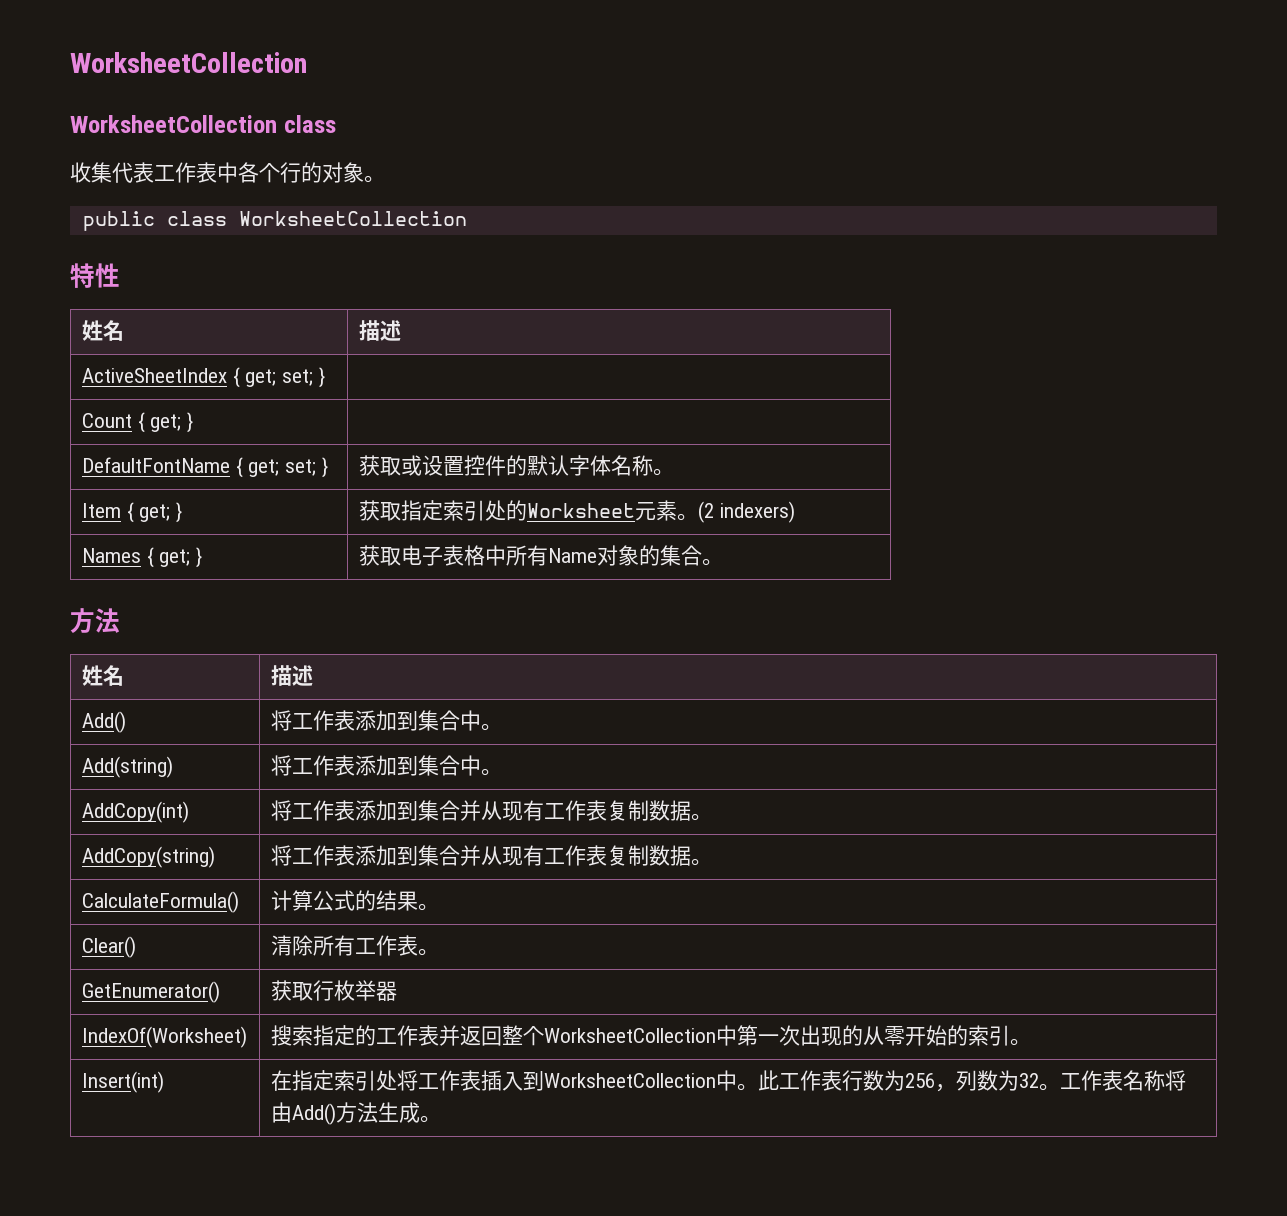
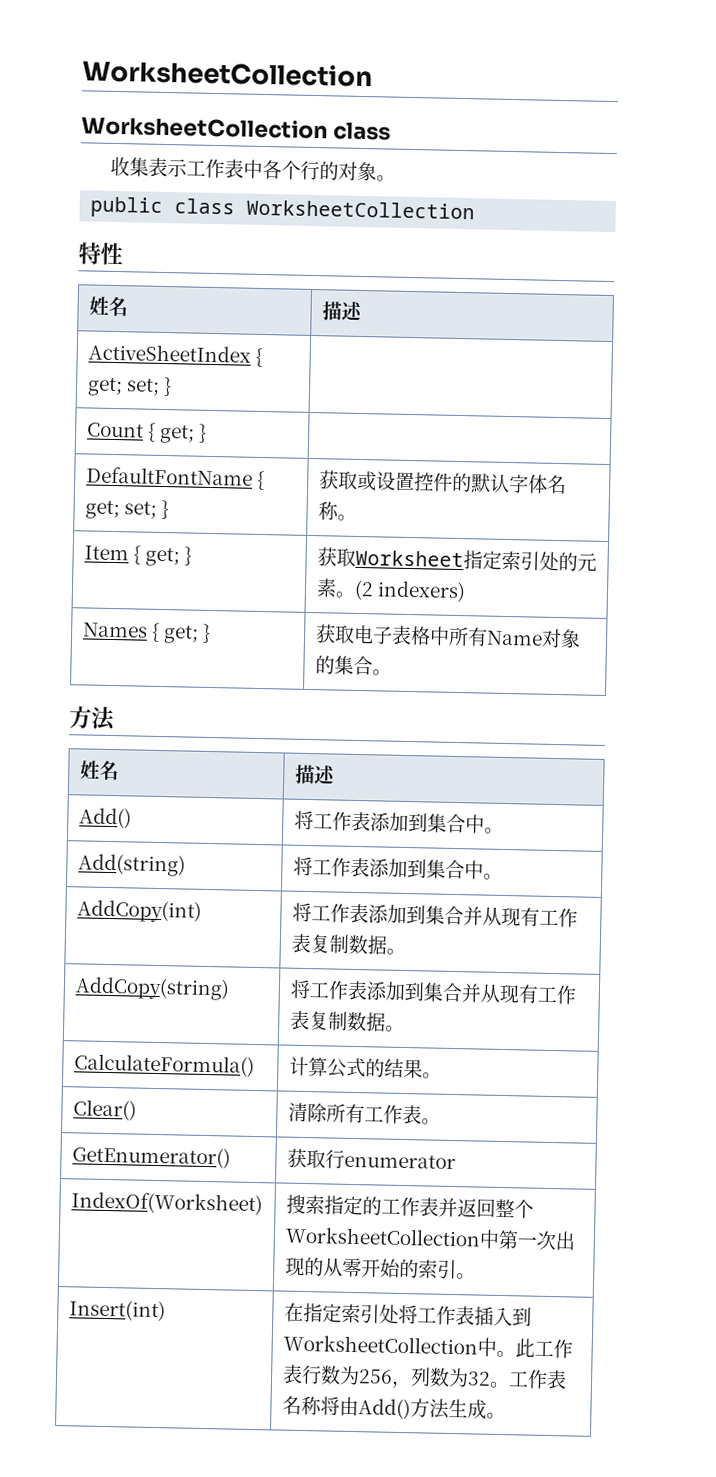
- 收集代表工作表中各个行的对象。
+ 收集表示工作表中各个行的对象。
- Item { get; } | 获取指定索引处的Worksheet元素。(2 indexers)
+ Item { get; } | 获取Worksheet指定索引处的元素。(2 indexers)
- GetEnumerator() | 获取行枚举器
+ GetEnumerator() | 获取行enumerator

